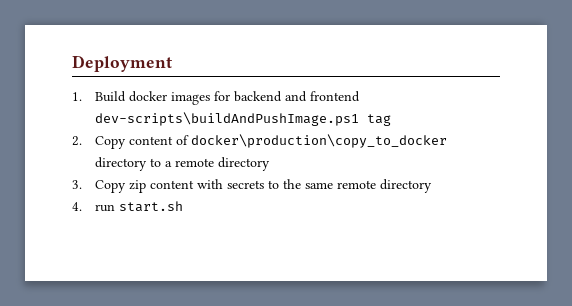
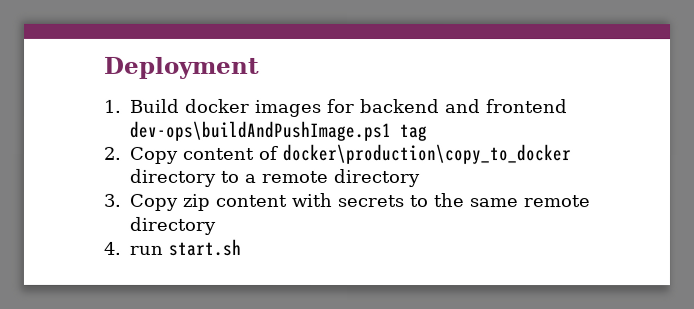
- 1. Build docker images for backend and frontend dev-scripts\buildAndPushImage.ps1 tag
+ 1. Build docker images for backend and frontend dev-ops\buildAndPushImage.ps1 tag

